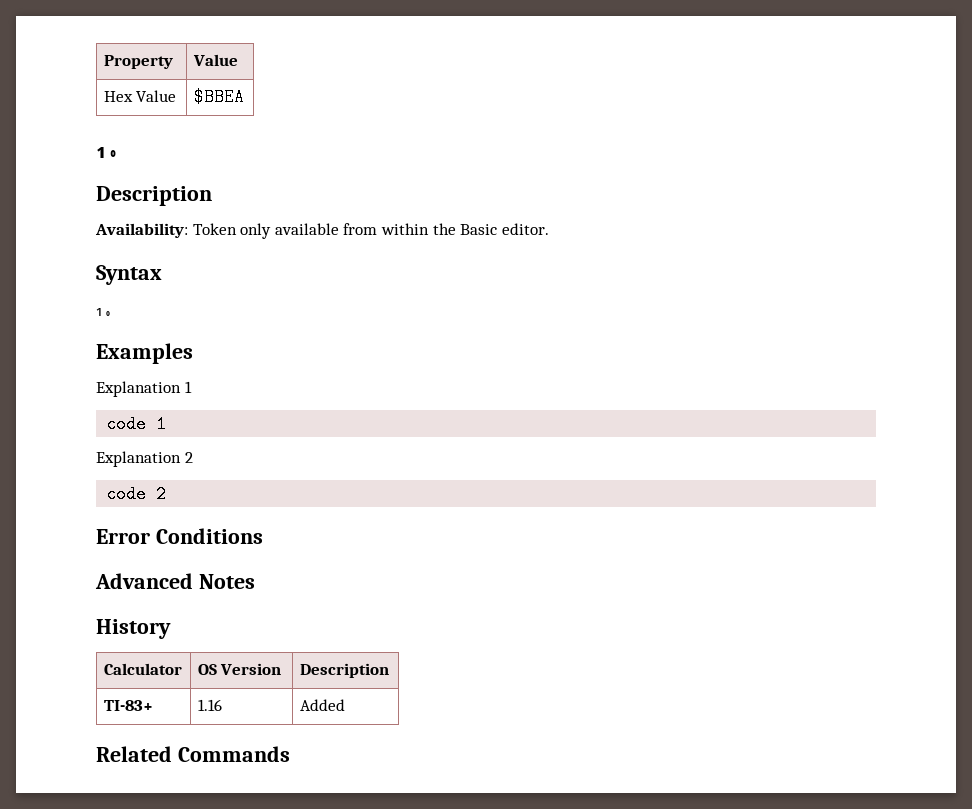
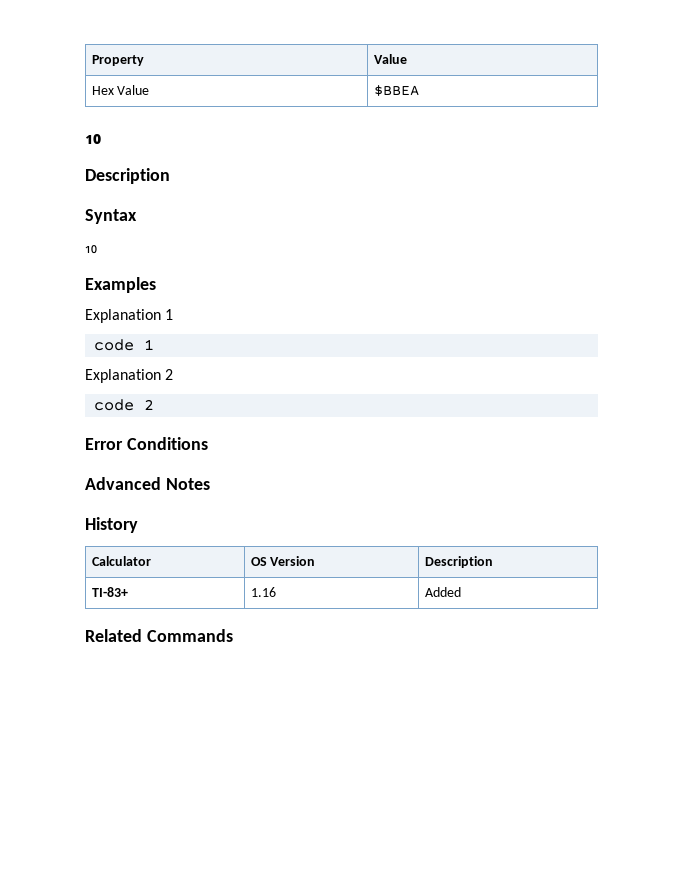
- Availability: Token only available from within the Basic editor.

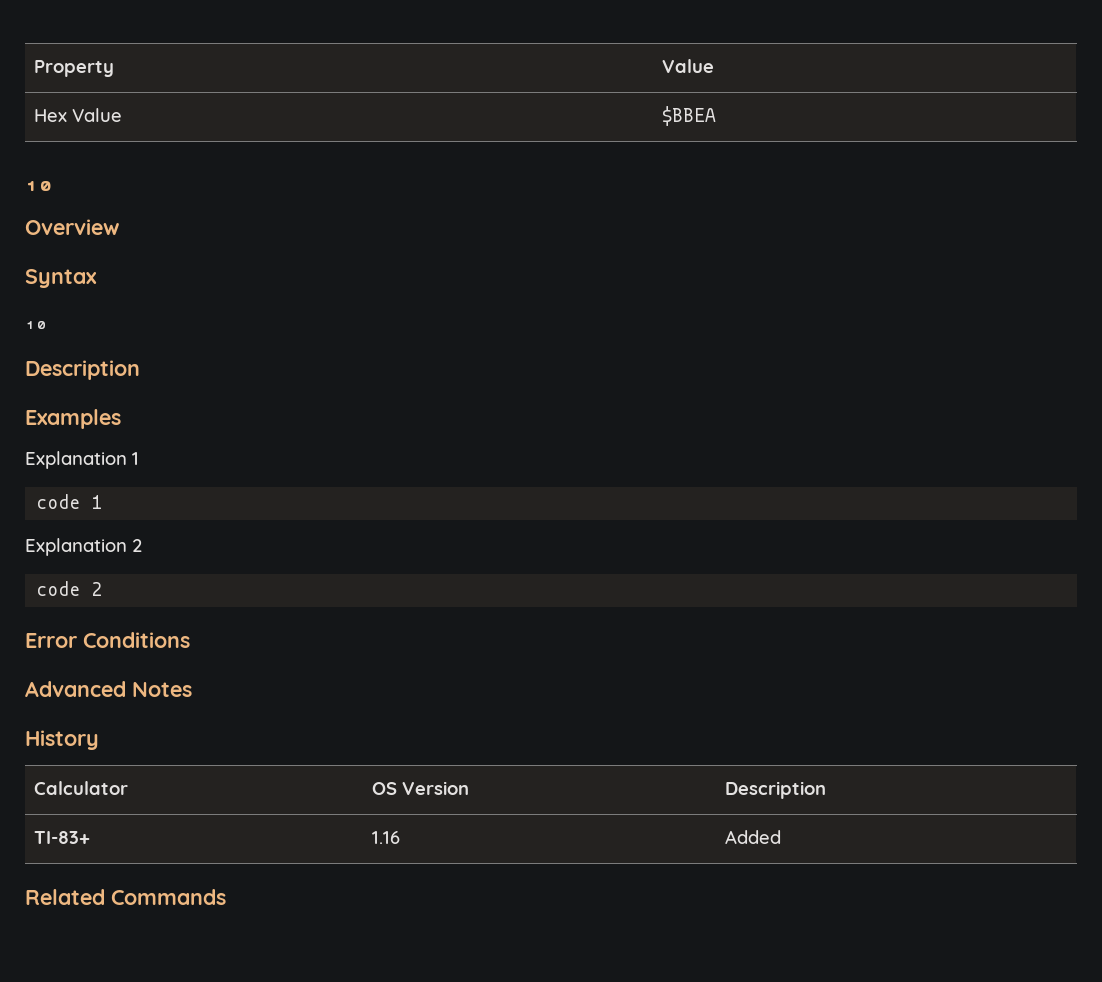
  Hex Value | $BBEA
  ₁₀
- Description
+ Overview
  Syntax
  ₁₀
+ Description

